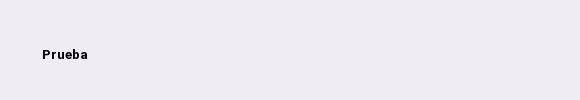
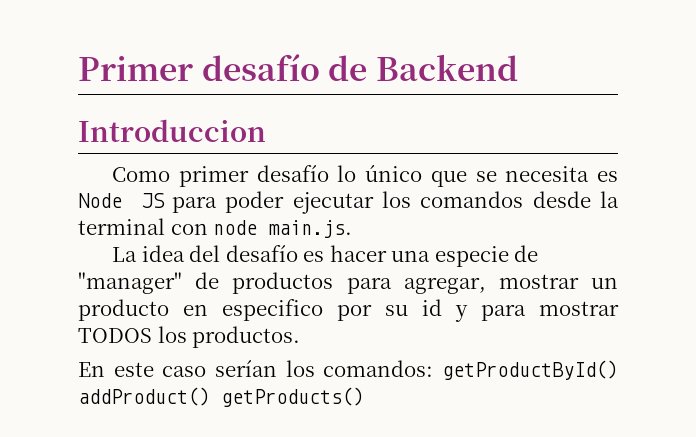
- Prueba
+ Primer desafío de Backend
+ Introduccion
+ Como primer desafío lo único que se necesita es Node JS para poder ejecutar los comandos desde la terminal con node main.js.
+ La idea del desafío es hacer una especie de "manager" de productos para agregar, mostrar un producto en especifico por su id y para mostrar TODOS los productos.
+ En este caso serían los comandos: getProductById() addProduct() getProducts()

